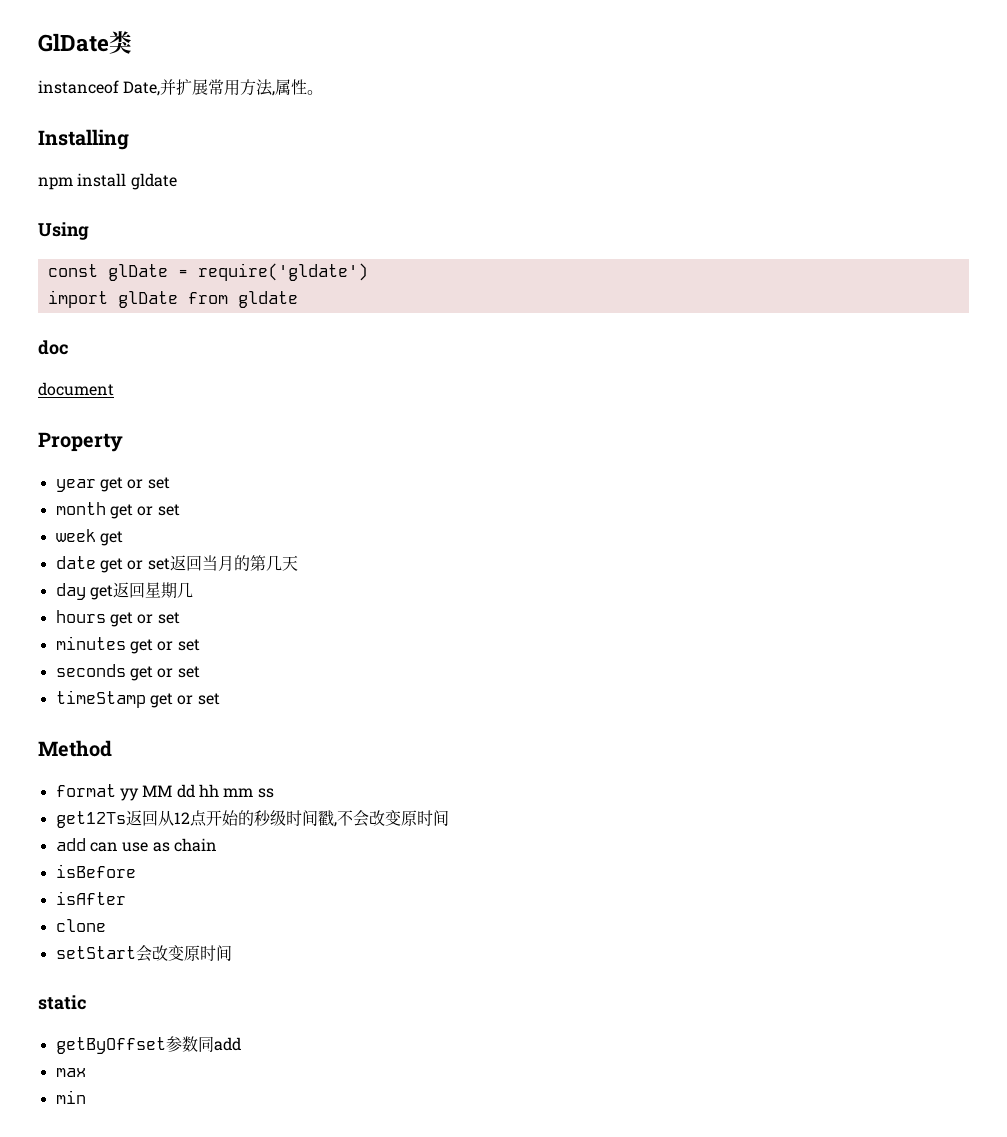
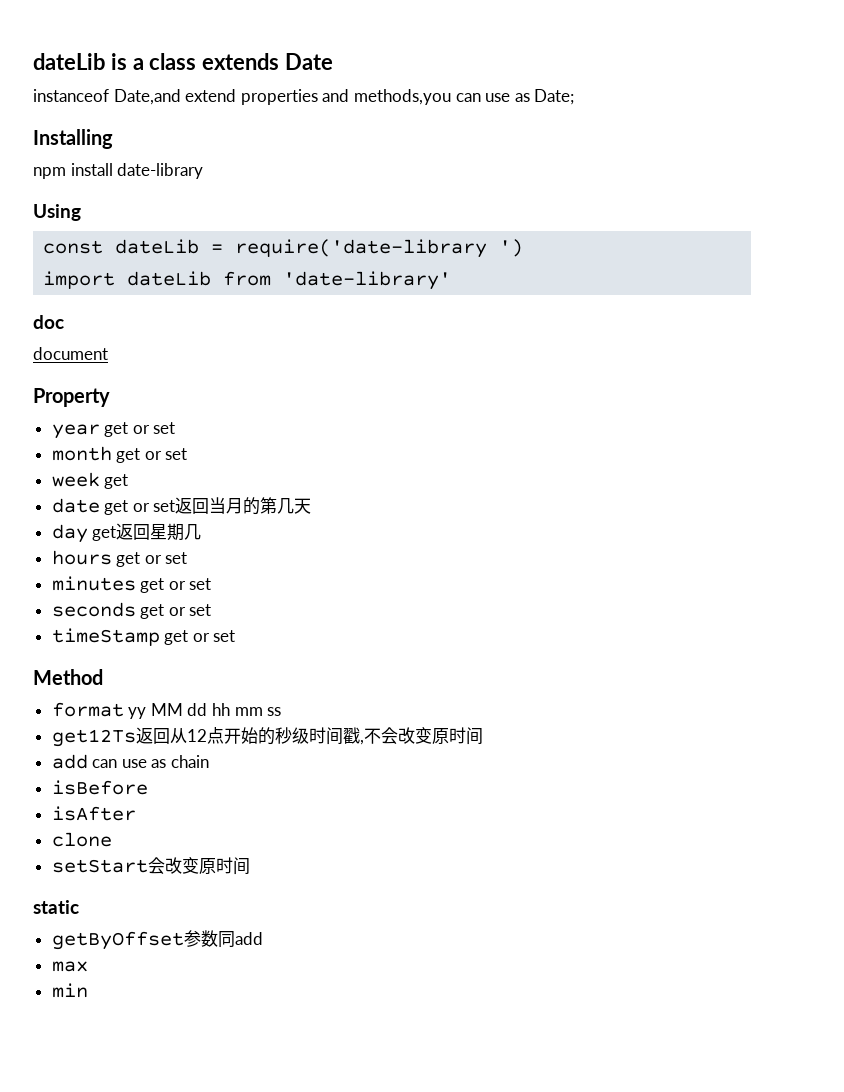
- GlDate类
- instanceof Date,并扩展常用方法,属性。
+ dateLib is a class extends Date
+ instanceof Date,and extend properties and methods,you can use as Date;
- npm install gldate
+ npm install date-library
- const glDate = require('gldate')
- import glDate from gldate
+ const dateLib = require('date-library ')
+ import dateLib from 'date-library'

